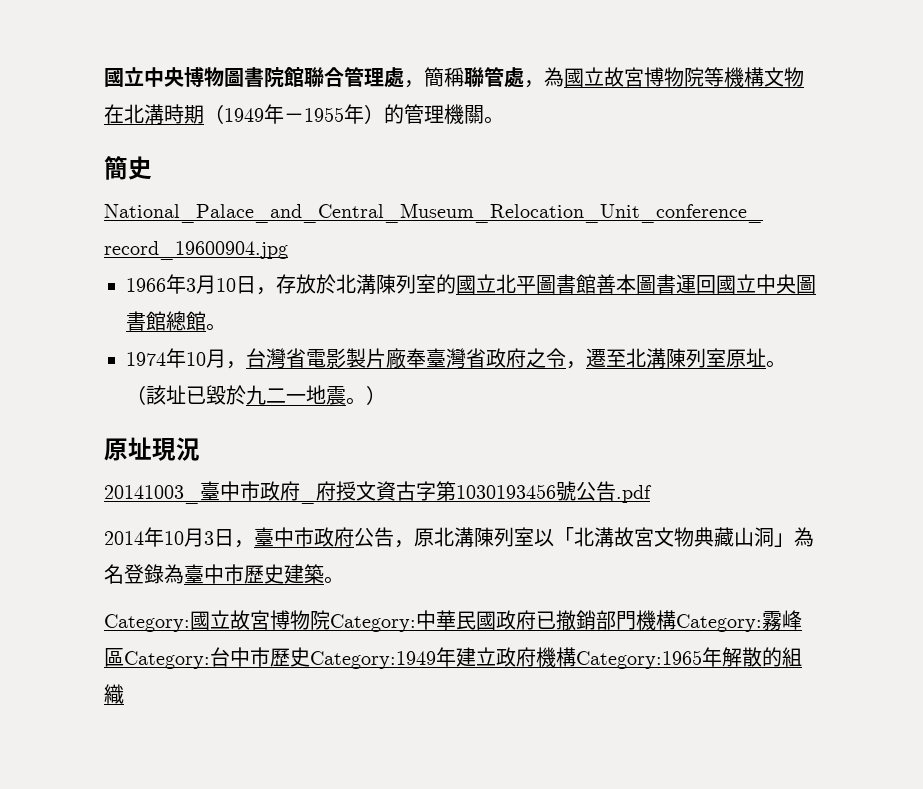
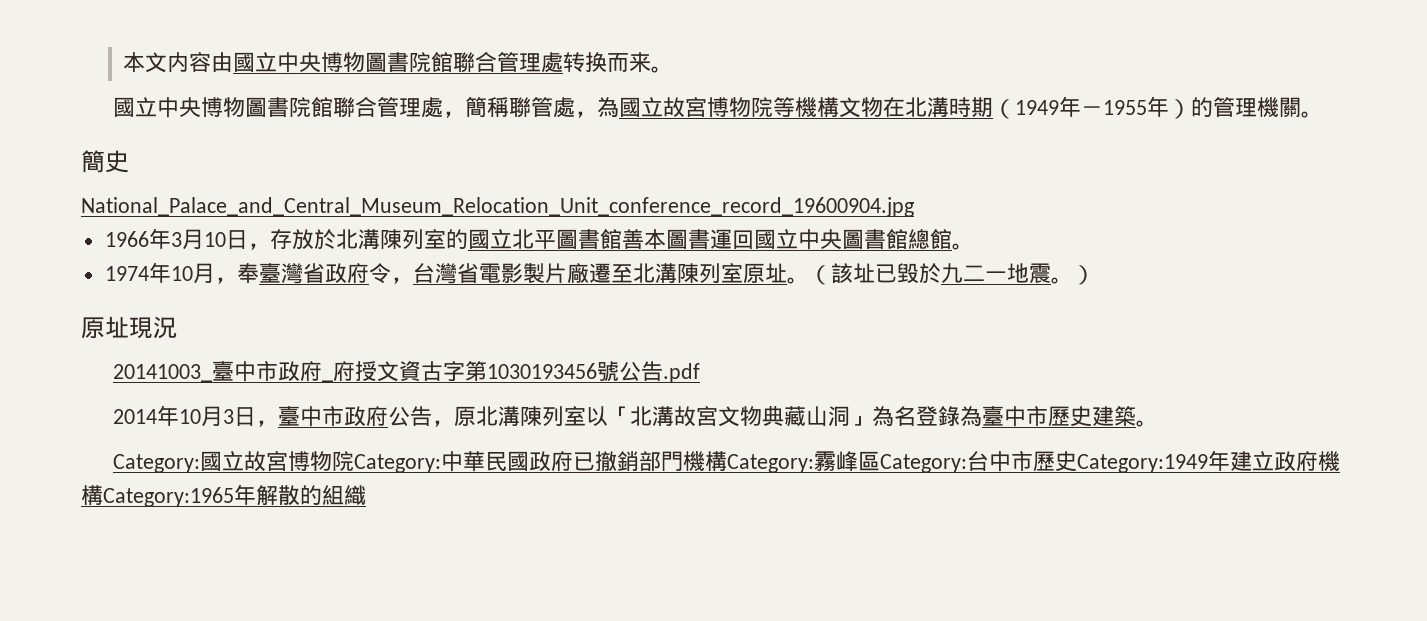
+ 本文内容由國立中央博物圖書院館聯合管理處转换而来。
- 1974年10月，台灣省電影製片廠奉臺灣省政府之令，遷至北溝陳列室原址。
+ 1974年10月，奉臺灣省政府令，台灣省電影製片廠遷至北溝陳列室原址。

